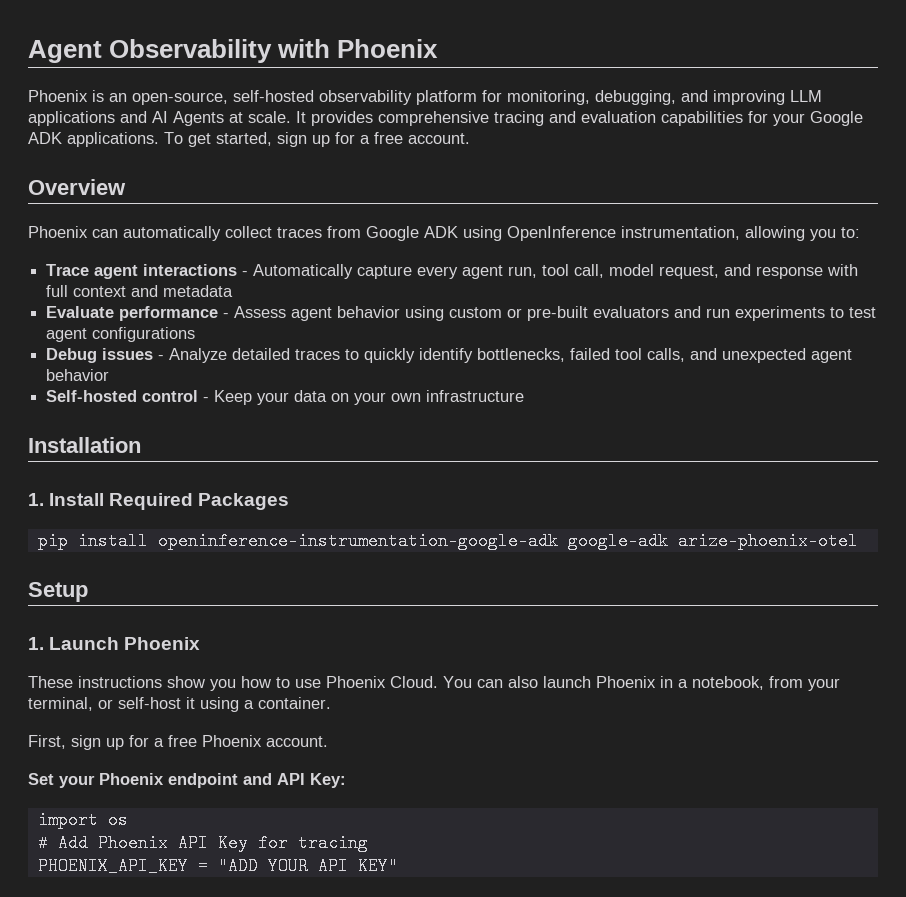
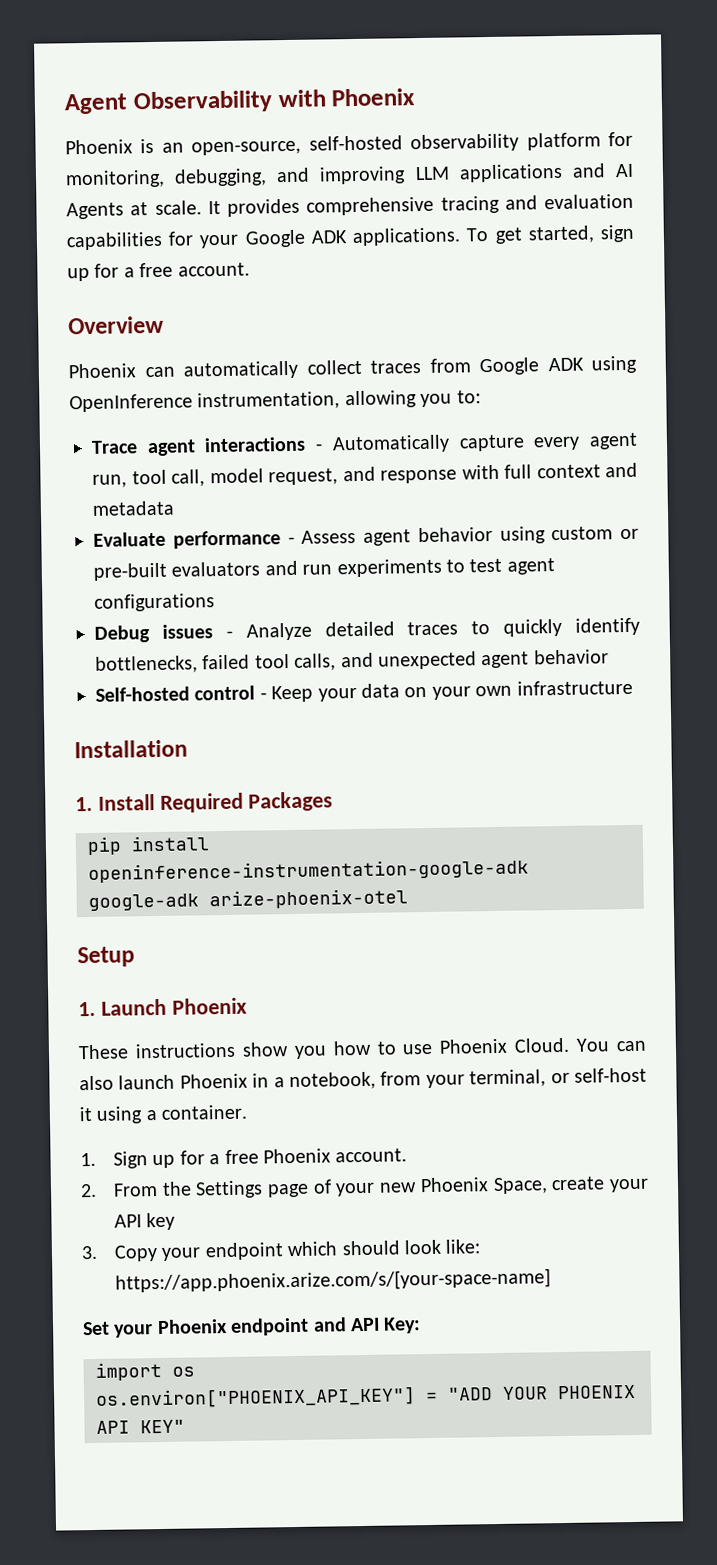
- First, sign up for a free Phoenix account.
+ 1. Sign up for a free Phoenix account.
+ 2. From the Settings page of your new Phoenix Space, create your API key
+ 3. Copy your endpoint which should look like: https://app.phoenix.arize.com/s/[your-space-name]
- # Add Phoenix API Key for tracing
- PHOENIX_API_KEY = "ADD YOUR API KEY"
+ os.environ["PHOENIX_API_KEY"] = "ADD YOUR PHOENIX API KEY"

